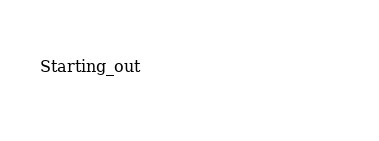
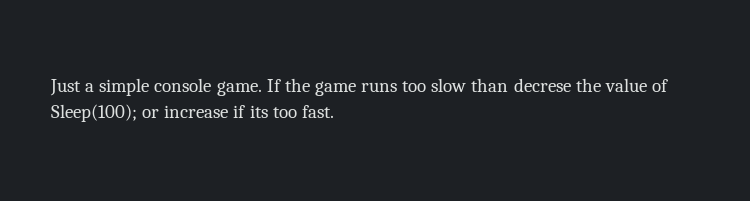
- Starting_out
+ Just a simple console game. If the game runs too slow than decrese the value of Sleep(100); or increase if its too fast.

